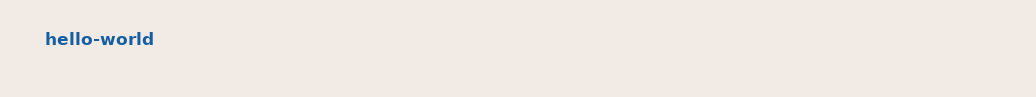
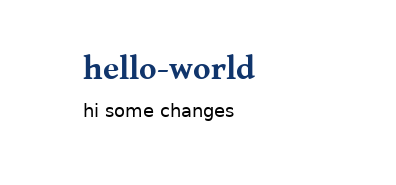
+ hi some changes

